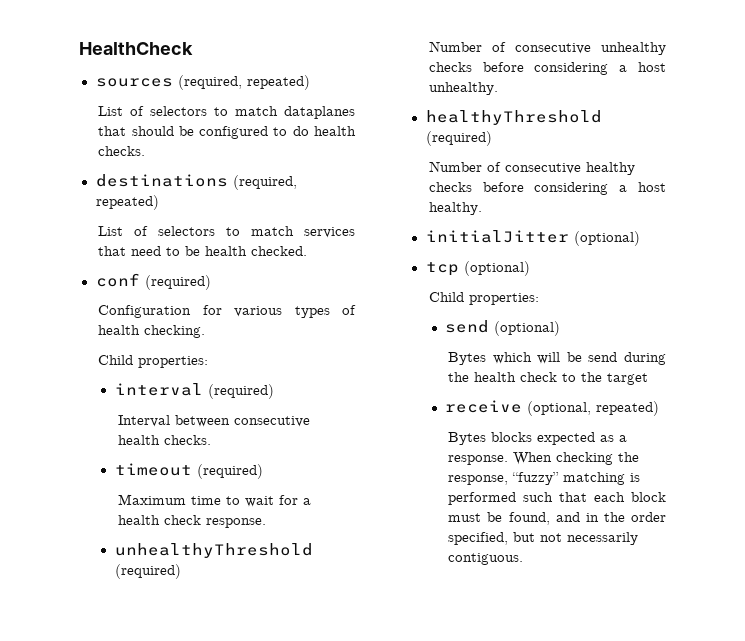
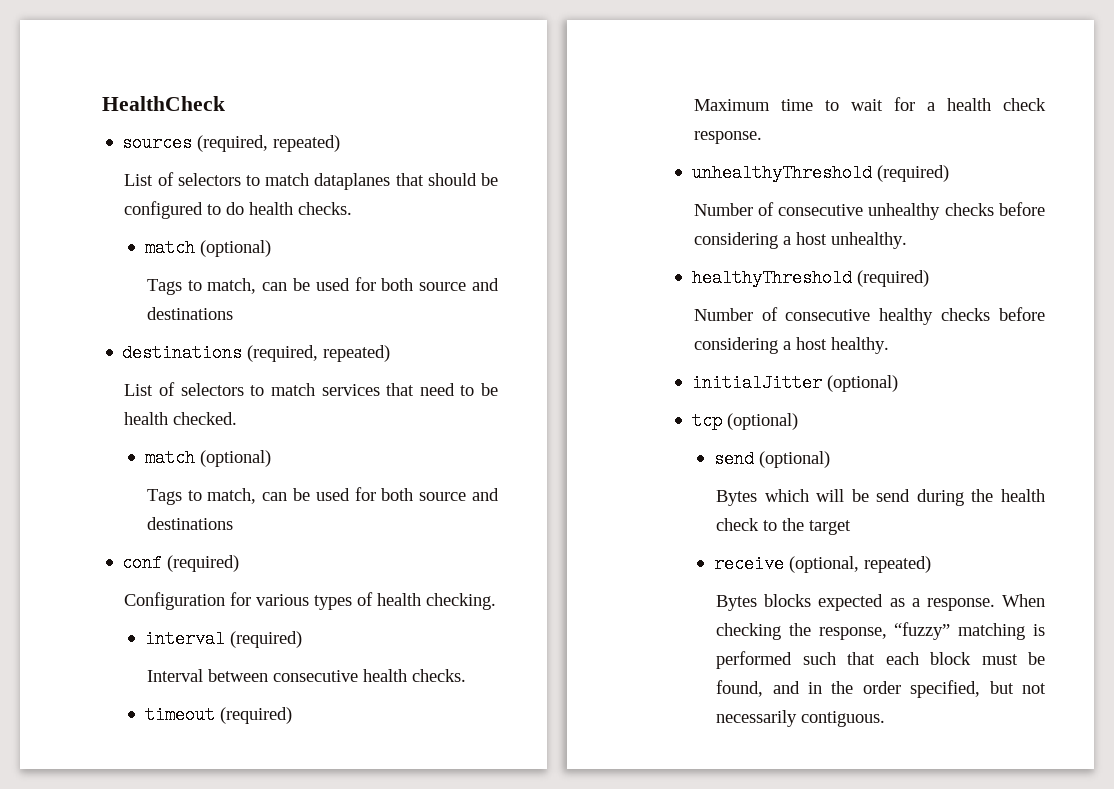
  List of selectors to match dataplanes that should be configured to do health checks.
+ match (optional)
+ Tags to match, can be used for both source and destinations
  List of selectors to match services that need to be health checked.
+ match (optional)
+ Tags to match, can be used for both source and destinations
  Configuration for various types of health checking.
- Child properties:
  tcp (optional)
- Child properties:

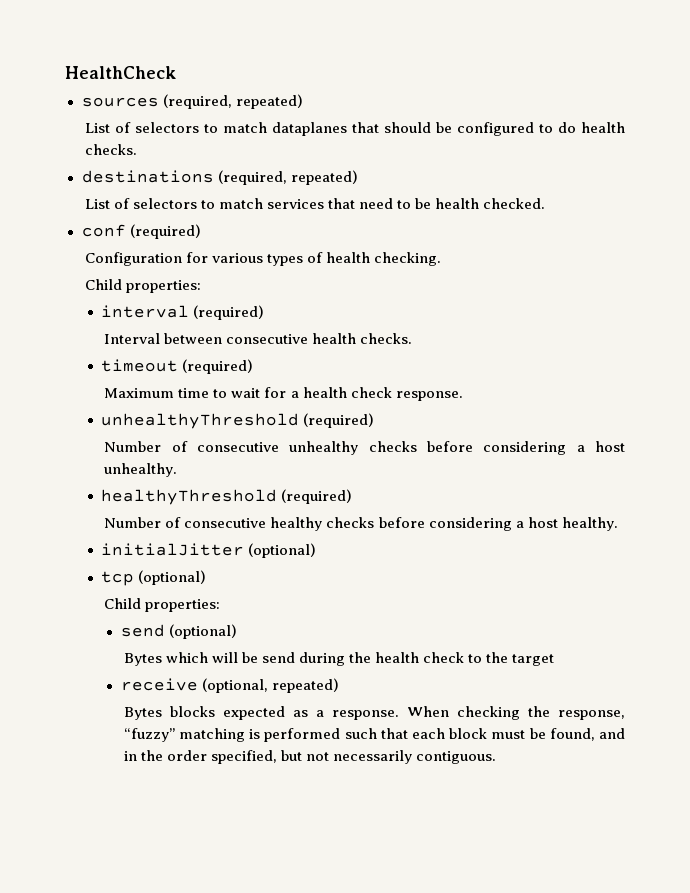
  List of selectors to match dataplanes that should be configured to do health checks.
- match (optional)
- Tags to match, can be used for both source and destinations
  List of selectors to match services that need to be health checked.
- match (optional)
- Tags to match, can be used for both source and destinations
  Configuration for various types of health checking.
+ Child properties:
  tcp (optional)
+ Child properties:

